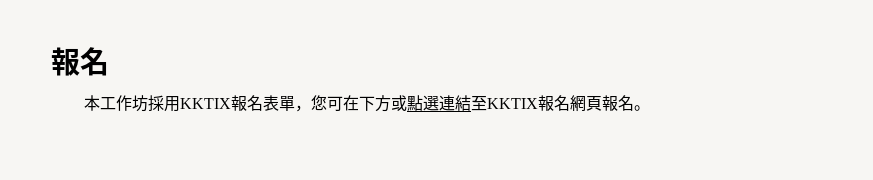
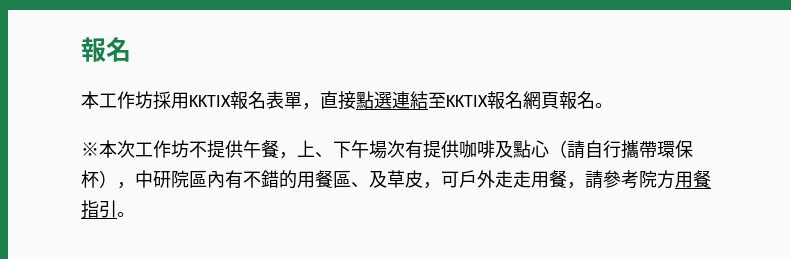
- 本工作坊採用KKTIX報名表單，您可在下方或點選連結至KKTIX報名網頁報名。
+ 本工作坊採用KKTIX報名表單，直接點選連結至KKTIX報名網頁報名。
+ ※本次工作坊不提供午餐，上、下午場次有提供咖啡及點心（請自行攜帶環保杯），中研院區內有不錯的用餐區、及草皮，可戶外走走用餐，請參考院方用餐指引。

